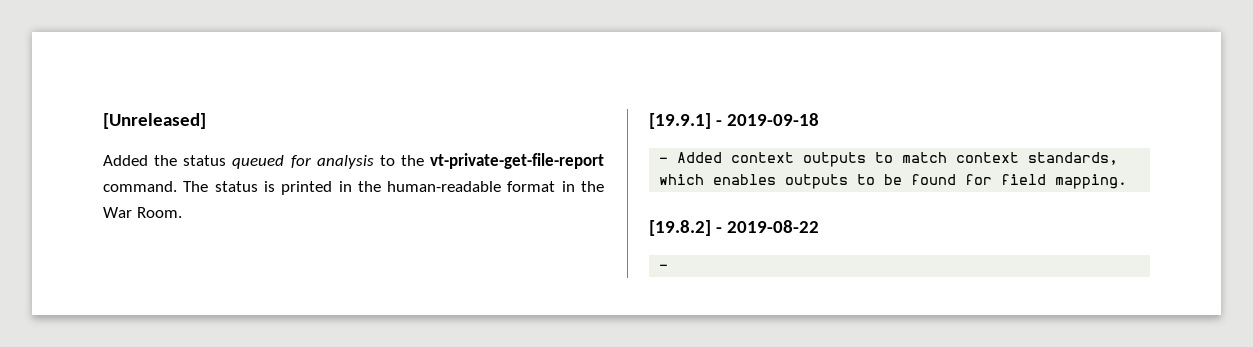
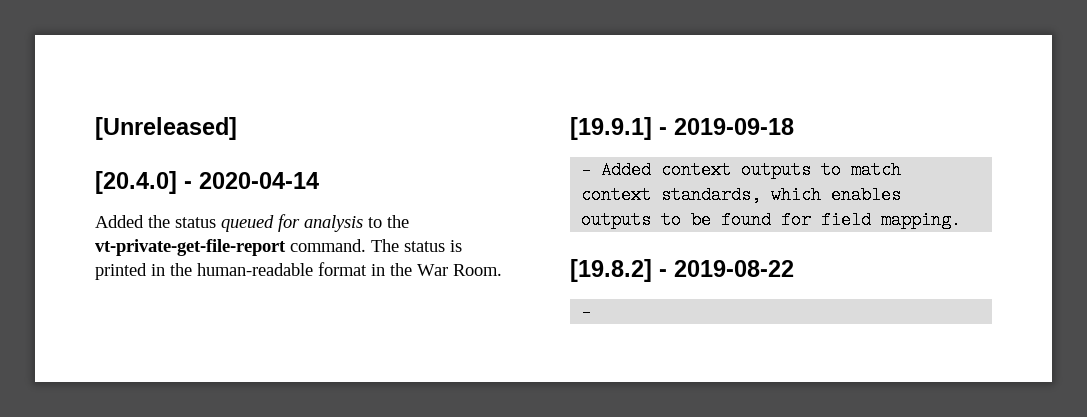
+ [20.4.0] - 2020-04-14

